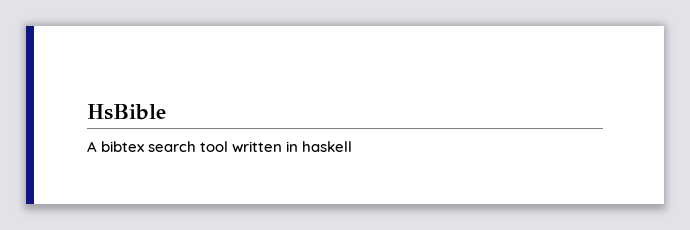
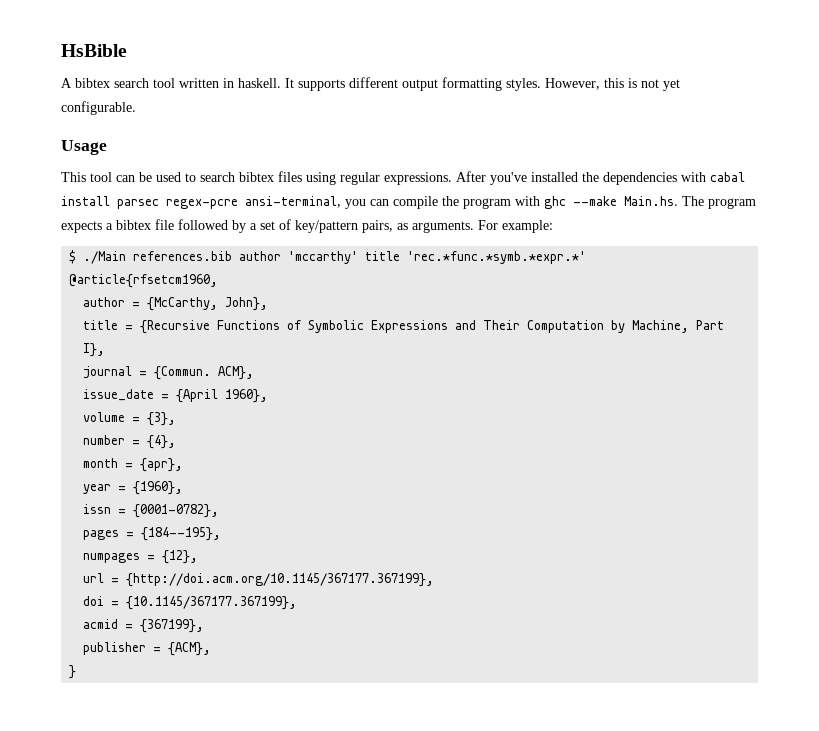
- A bibtex search tool written in haskell
+ A bibtex search tool written in haskell. It supports different output formatting styles. However, this is not yet configurable.
+ Usage
+ This tool can be used to search bibtex files using regular expressions. After you've installed the dependencies with cabal install parsec regex-pcre ansi-terminal, you can compile the program with ghc --make Main.hs. The program expects a bibtex file followed by a set of key/pattern pairs, as arguments. For example:
+ $ ./Main references.bib author 'mccarthy' title 'rec.*func.*symb.*expr.*'
+ @article{rfsetcm1960,
+ author = {McCarthy, John},
+ title = {Recursive Functions of Symbolic Expressions and Their Computation by Machine, Part I},
+ journal = {Commun. ACM},
+ issue_date = {April 1960},
+ volume = {3},
+ number = {4},
+ month = {apr},
+ year = {1960},
+ issn = {0001-0782},
+ pages = {184--195},
+ numpages = {12},
+ url = {http://doi.acm.org/10.1145/367177.367199},
+ doi = {10.1145/367177.367199},
+ acmid = {367199},
+ publisher = {ACM},
+ }

